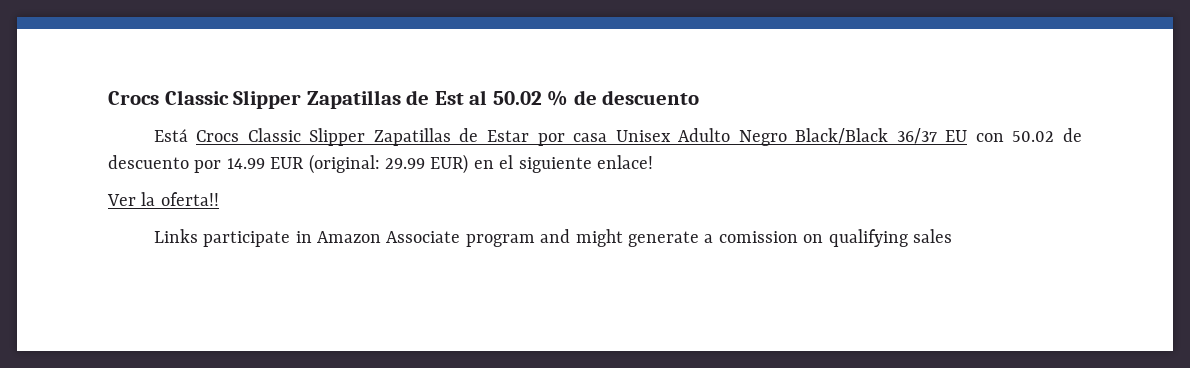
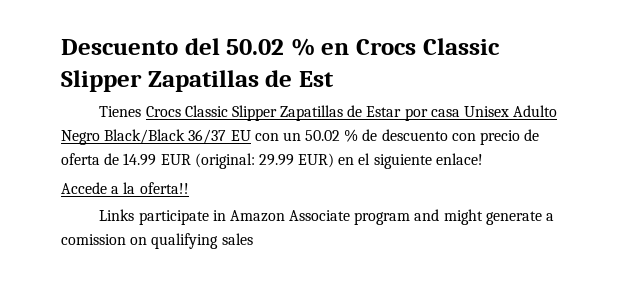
- Crocs Classic Slipper Zapatillas de Est al 50.02 % de descuento
- Está Crocs Classic Slipper Zapatillas de Estar por casa Unisex Adulto Negro Black/Black 36/37 EU con 50.02 de descuento por 14.99 EUR (original: 29.99 EUR) en el siguiente enlace!
+ Descuento del 50.02 % en Crocs Classic Slipper Zapatillas de Est
+ Tienes Crocs Classic Slipper Zapatillas de Estar por casa Unisex Adulto Negro Black/Black 36/37 EU con un 50.02 % de descuento con precio de oferta de 14.99 EUR (original: 29.99 EUR) en el siguiente enlace!
- Ver la oferta!!
+ Accede a la oferta!!

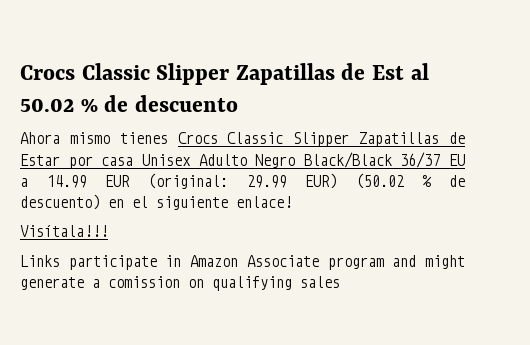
- Descuento del 50.02 % en Crocs Classic Slipper Zapatillas de Est
- Tienes Crocs Classic Slipper Zapatillas de Estar por casa Unisex Adulto Negro Black/Black 36/37 EU con un 50.02 % de descuento con precio de oferta de 14.99 EUR (original: 29.99 EUR) en el siguiente enlace!
+ Crocs Classic Slipper Zapatillas de Est al 50.02 % de descuento
+ Ahora mismo tienes Crocs Classic Slipper Zapatillas de Estar por casa Unisex Adulto Negro Black/Black 36/37 EU a 14.99 EUR (original: 29.99 EUR) (50.02 % de descuento) en el siguiente enlace!
- Accede a la oferta!!
+ Visítala!!!

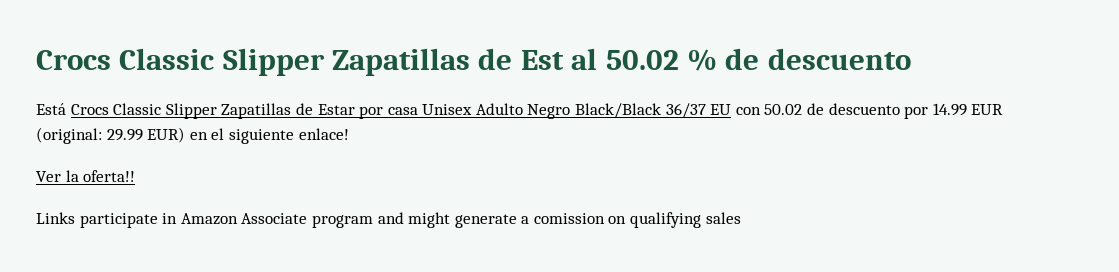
- Ahora mismo tienes Crocs Classic Slipper Zapatillas de Estar por casa Unisex Adulto Negro Black/Black 36/37 EU a 14.99 EUR (original: 29.99 EUR) (50.02 % de descuento) en el siguiente enlace!
+ Está Crocs Classic Slipper Zapatillas de Estar por casa Unisex Adulto Negro Black/Black 36/37 EU con 50.02 de descuento por 14.99 EUR (original: 29.99 EUR) en el siguiente enlace!
- Visítala!!!
+ Ver la oferta!!

